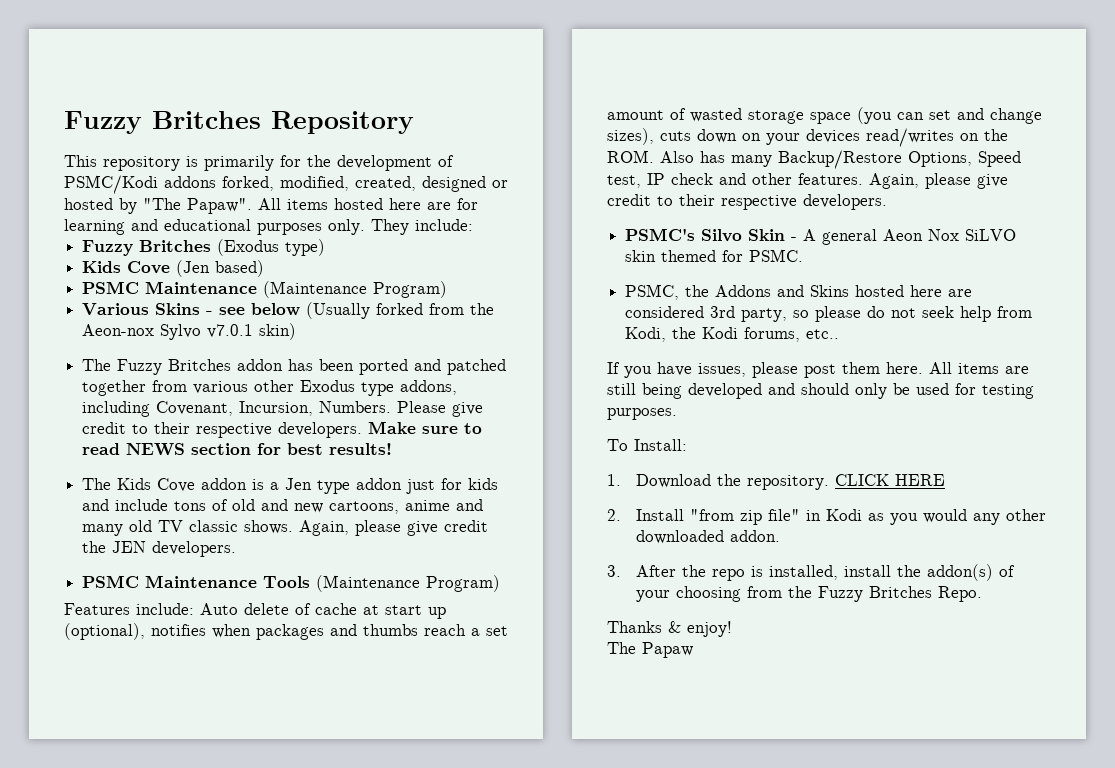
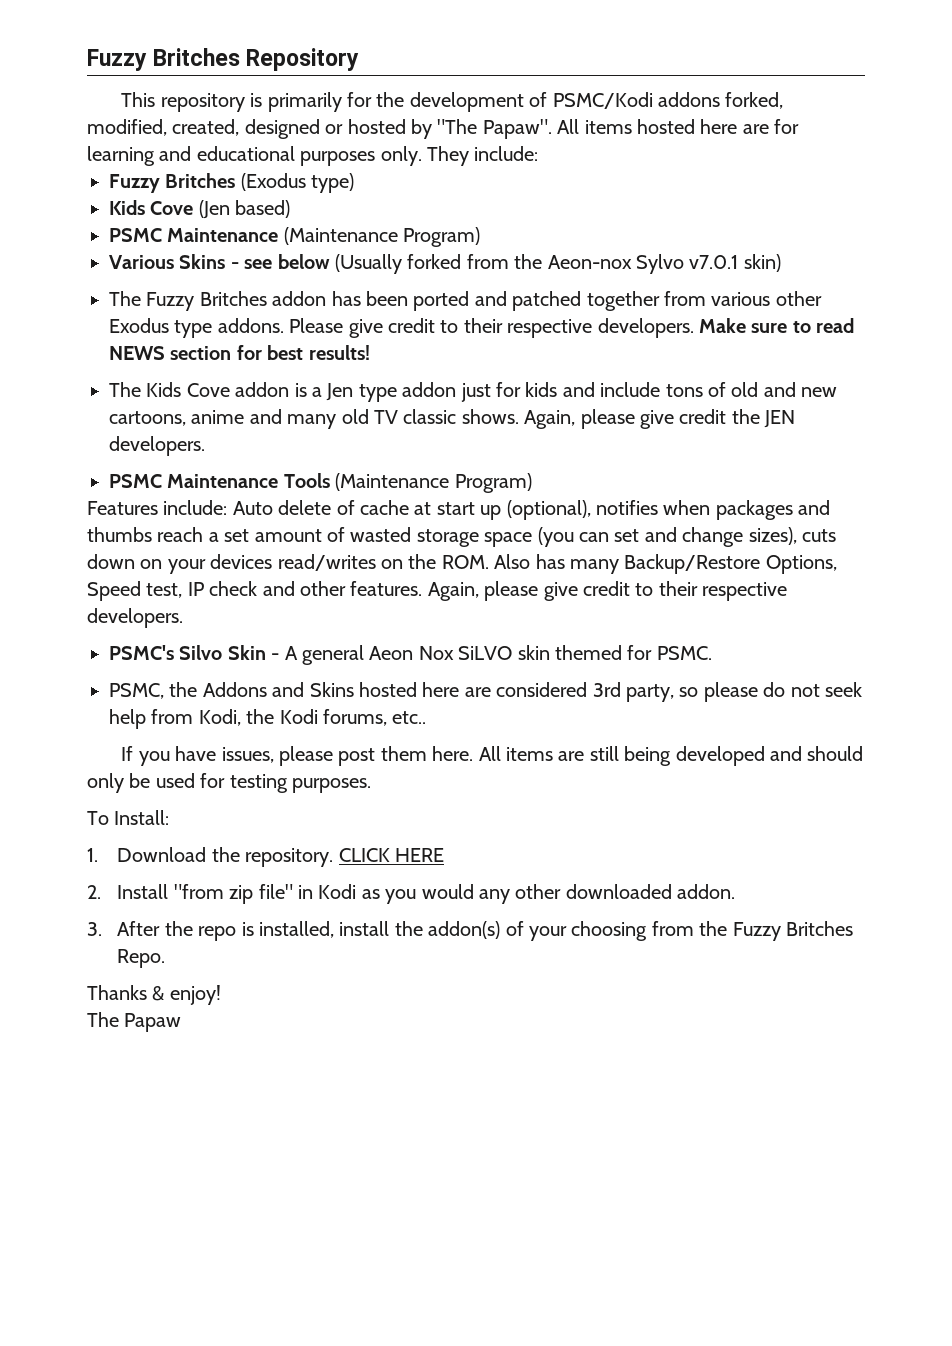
- The Fuzzy Britches addon has been ported and patched together from various other Exodus type addons, including Covenant, Incursion, Numbers.
+ The Fuzzy Britches addon has been ported and patched together from various other Exodus type addons.

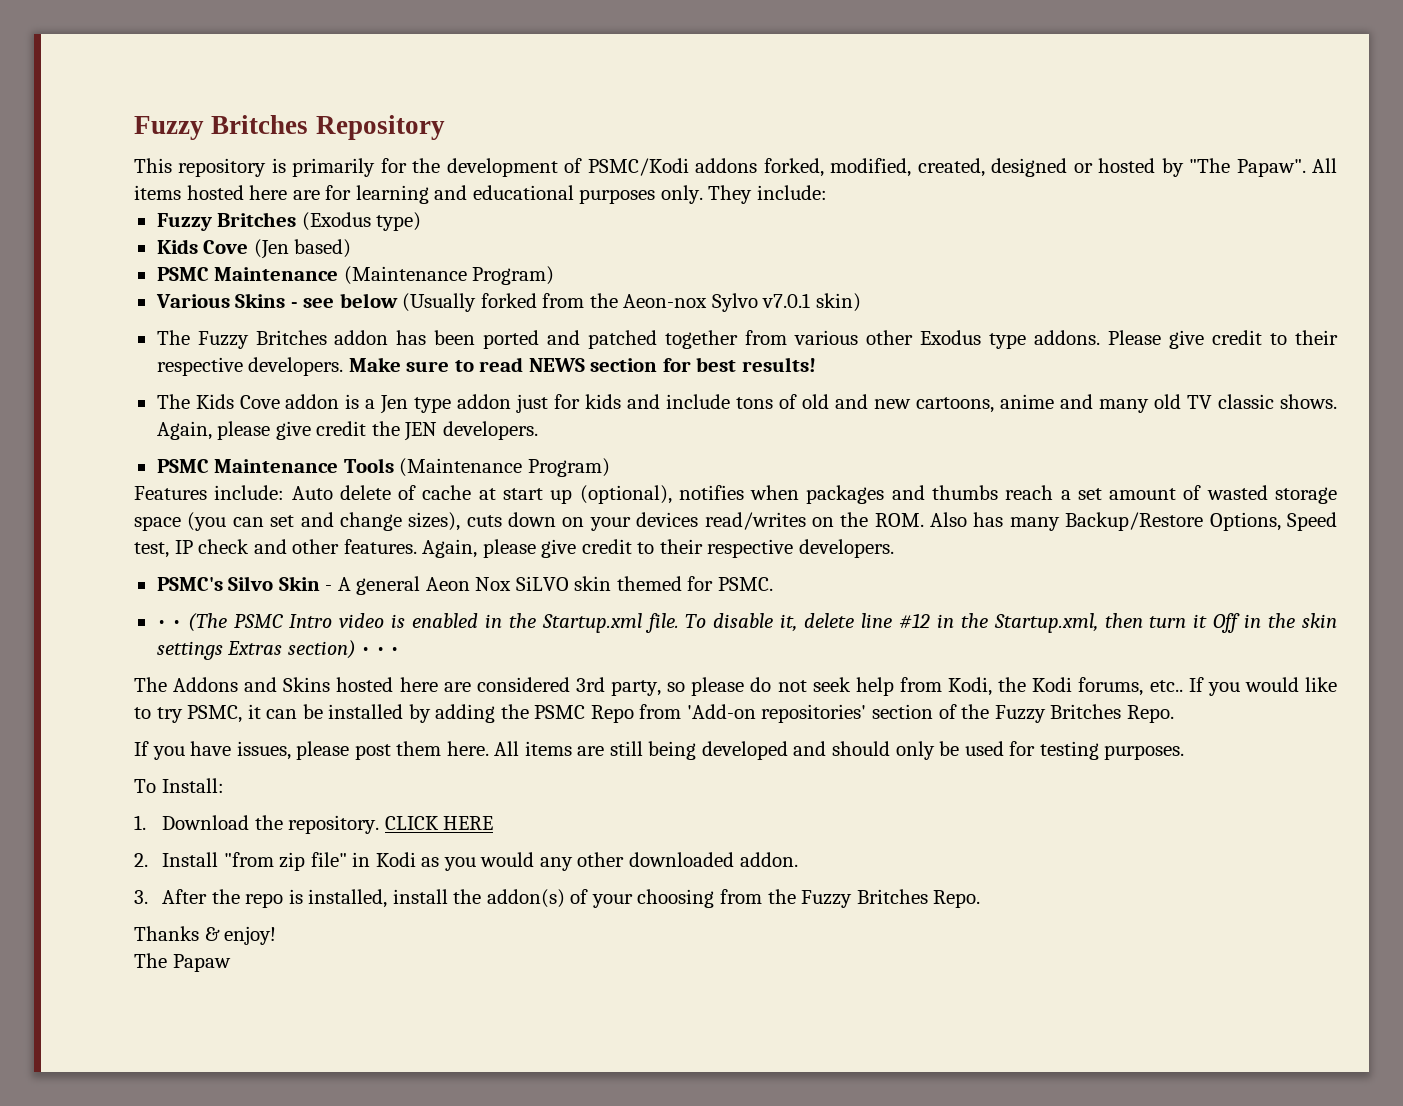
- PSMC, the Addons and Skins hosted here are considered 3rd party, so please do not seek help from Kodi, the Kodi forums, etc..
+ • • (The PSMC Intro video is enabled in the Startup.xml file. To disable it, delete line #12 in the Startup.xml, then turn it Off in the skin settings Extras section) • • •
+ The Addons and Skins hosted here are considered 3rd party, so please do not seek help from Kodi, the Kodi forums, etc.. If you would like to try PSMC, it can be installed by adding the PSMC Repo from 'Add-on repositories' section of the Fuzzy Britches Repo.

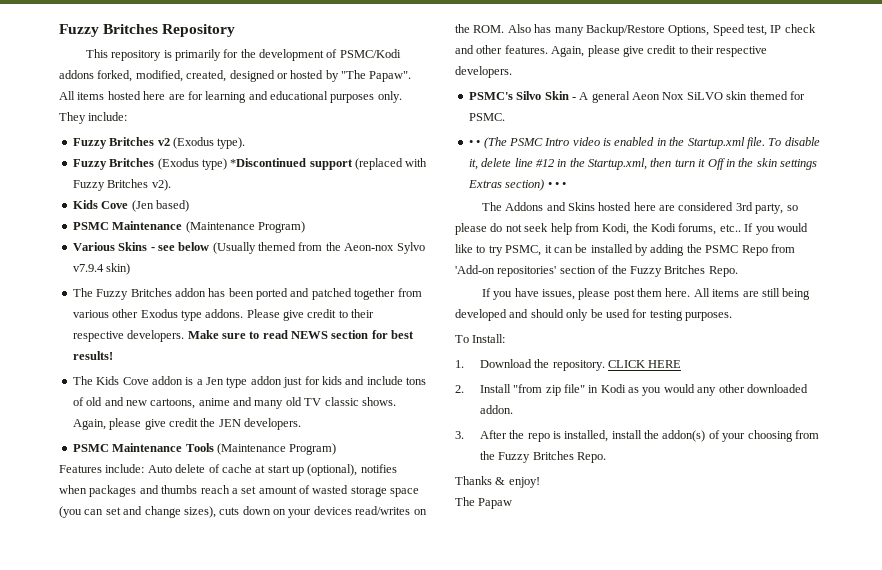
+ Fuzzy Britches v2 (Exodus type).
- Fuzzy Britches (Exodus type)
+ Fuzzy Britches (Exodus type) *Discontinued support (replaced with Fuzzy Britches v2).
- Various Skins - see below (Usually forked from the Aeon-nox Sylvo v7.0.1 skin)
+ Various Skins - see below (Usually themed from the Aeon-nox Sylvo v7.9.4 skin)

